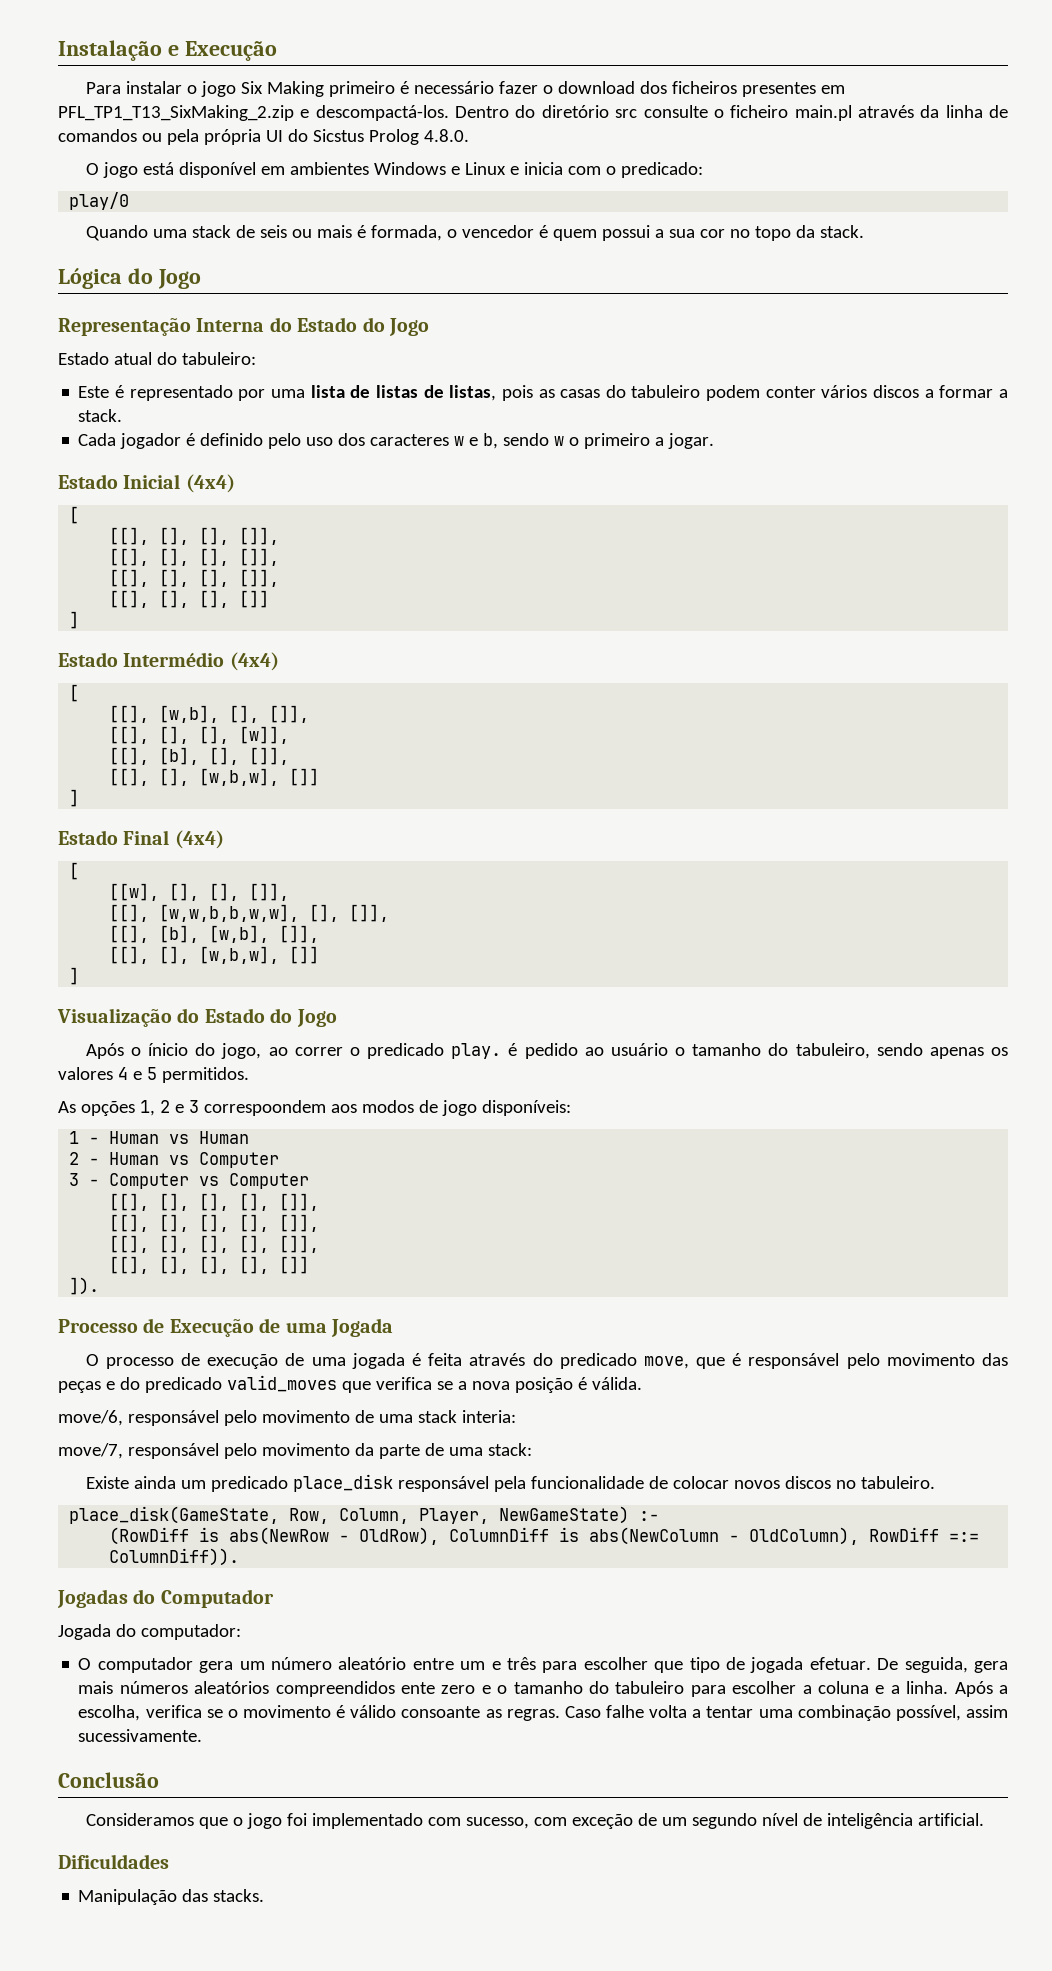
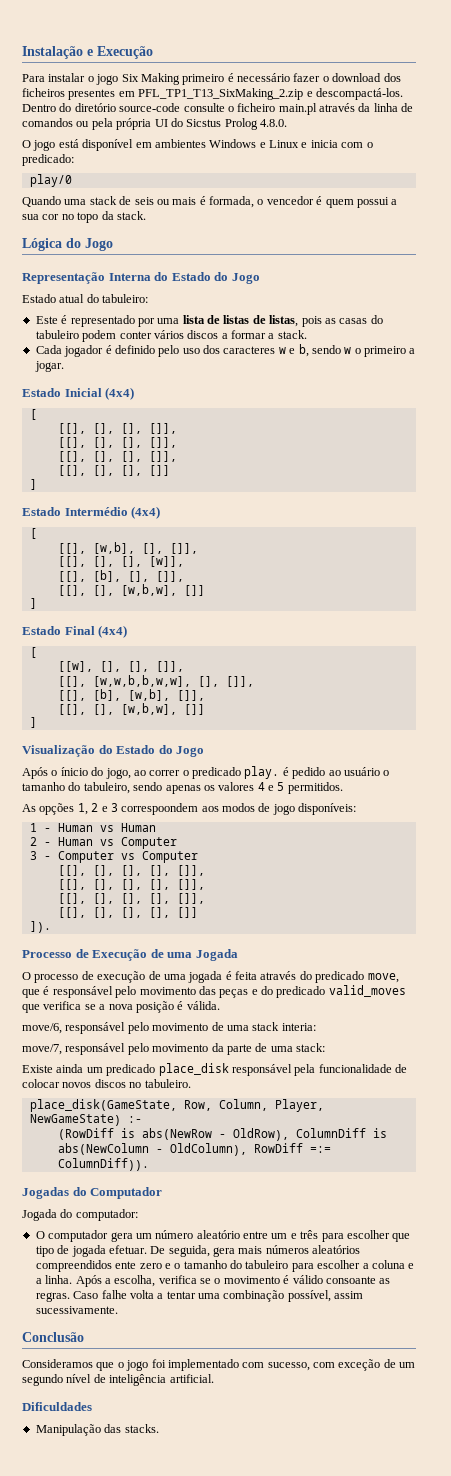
- Dentro do diretório src consulte o ficheiro main.pl através da linha de comandos ou pela própria UI do Sicstus Prolog 4.8.0.
+ Dentro do diretório source-code consulte o ficheiro main.pl através da linha de comandos ou pela própria UI do Sicstus Prolog 4.8.0.

